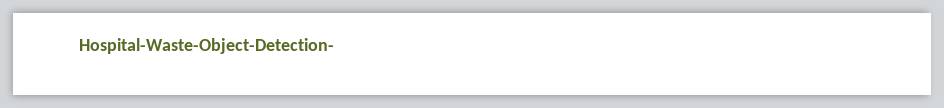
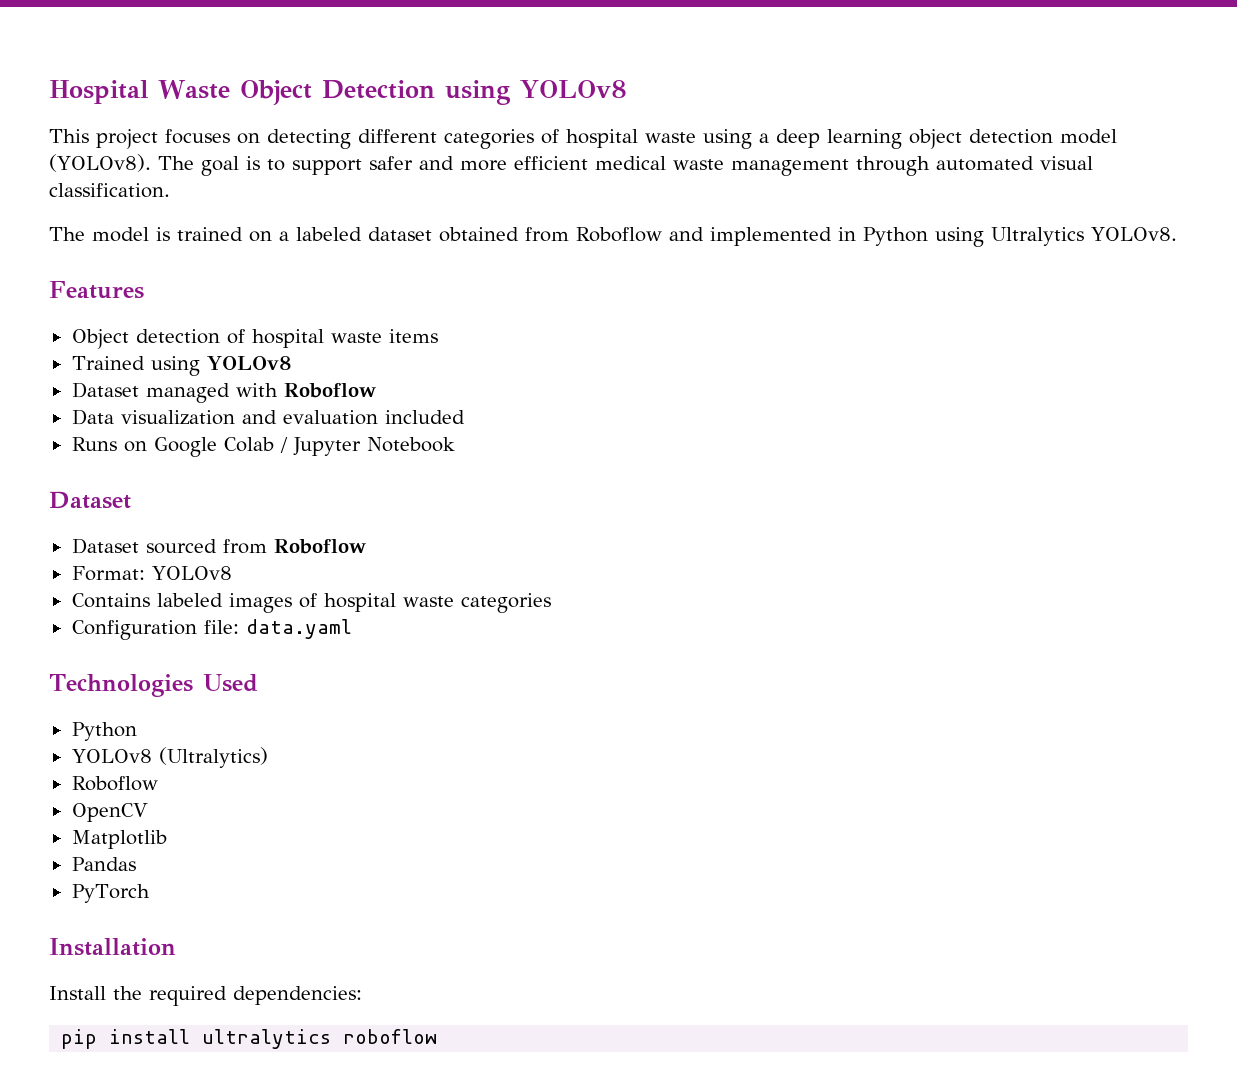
- Hospital-Waste-Object-Detection-
+ Hospital Waste Object Detection using YOLOv8
+ This project focuses on detecting different categories of hospital waste using a deep learning object detection model (YOLOv8). The goal is to support safer and more efficient medical waste management through automated visual classification.
+ The model is trained on a labeled dataset obtained from Roboflow and implemented in Python using Ultralytics YOLOv8.
+ Features
+ Object detection of hospital waste items
+ Trained using YOLOv8
+ Dataset managed with Roboflow
+ Data visualization and evaluation included
+ Runs on Google Colab / Jupyter Notebook
+ Dataset
+ Dataset sourced from Roboflow
+ Format: YOLOv8
+ Contains labeled images of hospital waste categories
+ Configuration file: data.yaml
+ Technologies Used
+ Python
+ YOLOv8 (Ultralytics)
+ Roboflow
+ OpenCV
+ Matplotlib
+ Pandas
+ PyTorch
+ Installation
+ Install the required dependencies:
+ pip install ultralytics roboflow

